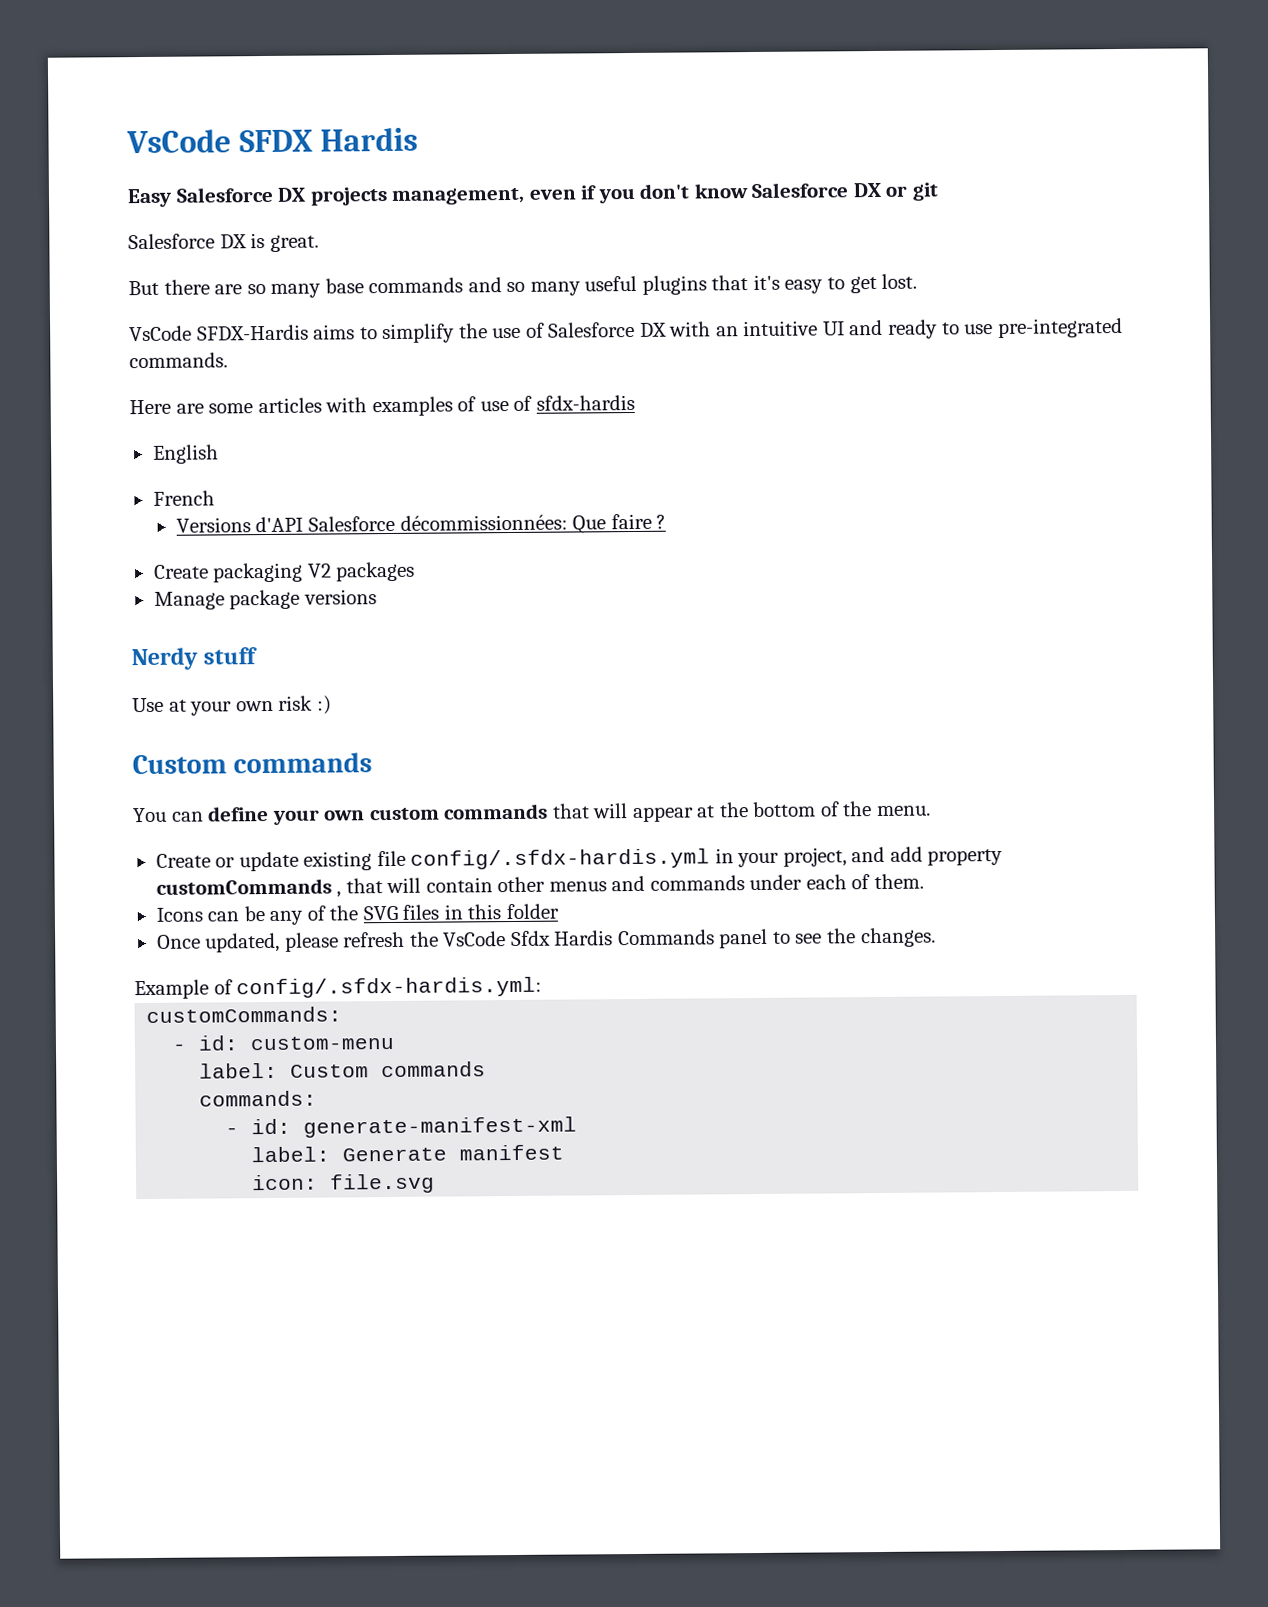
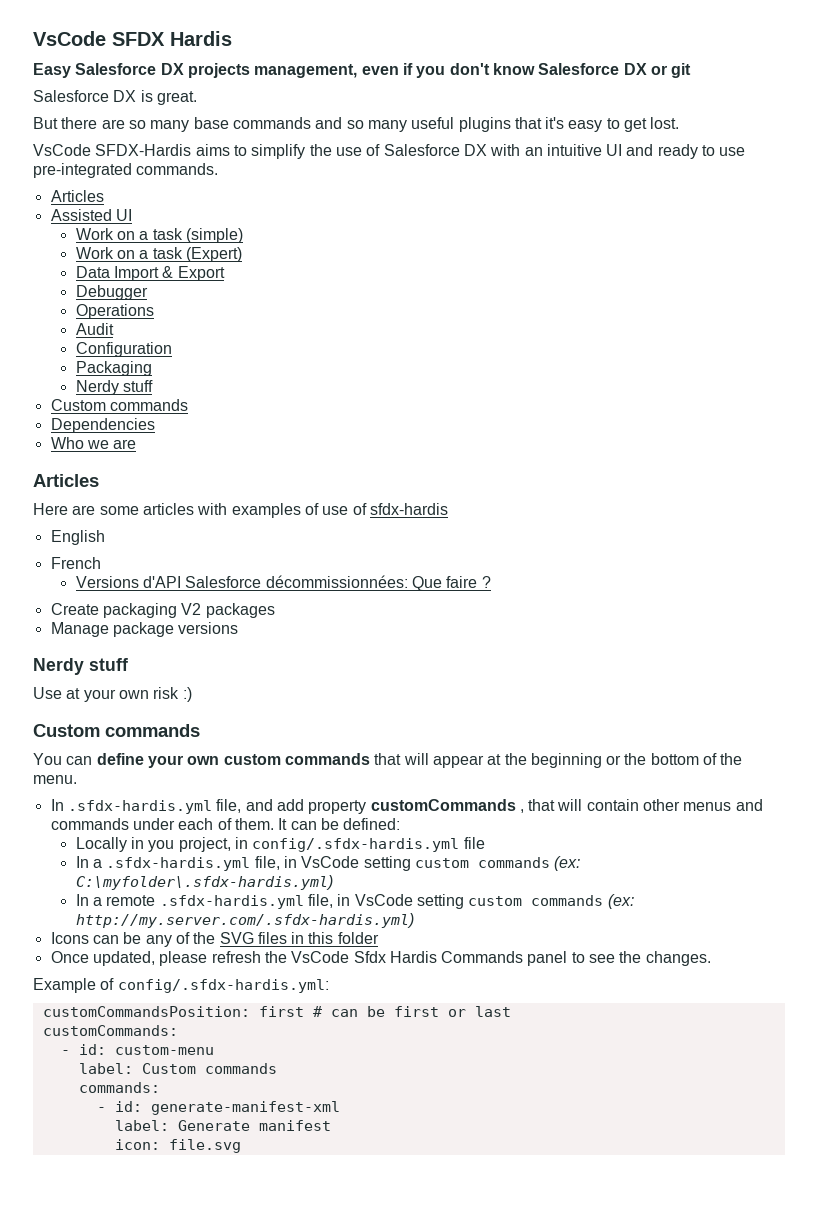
  VsCode SFDX-Hardis aims to simplify the use of Salesforce DX with an intuitive UI and ready to use pre-integrated commands.
+ Articles
+ Assisted UI
+ Work on a task (simple)
+ Work on a task (Expert)
+ Data Import & Export
+ Debugger
+ Operations
+ Audit
+ Configuration
+ Packaging
+ Nerdy stuff
+ Custom commands
+ Dependencies
+ Who we are
+ Articles
- You can define your own custom commands that will appear at the bottom of the menu.
+ You can define your own custom commands that will appear at the beginning or the bottom of the menu.
- Create or update existing file config/.sfdx-hardis.yml in your project, and add property customCommands , that will contain other menus and commands under each of them.
+ In .sfdx-hardis.yml file, and add property customCommands , that will contain other menus and commands under each of them. It can be defined:
+ Locally in you project, in config/.sfdx-hardis.yml file
+ In a .sfdx-hardis.yml file, in VsCode setting custom commands (ex: C:\myfolder\.sfdx-hardis.yml)
+ In a remote .sfdx-hardis.yml file, in VsCode setting custom commands (ex: http://my.server.com/.sfdx-hardis.yml)
+ customCommandsPosition: first # can be first or last

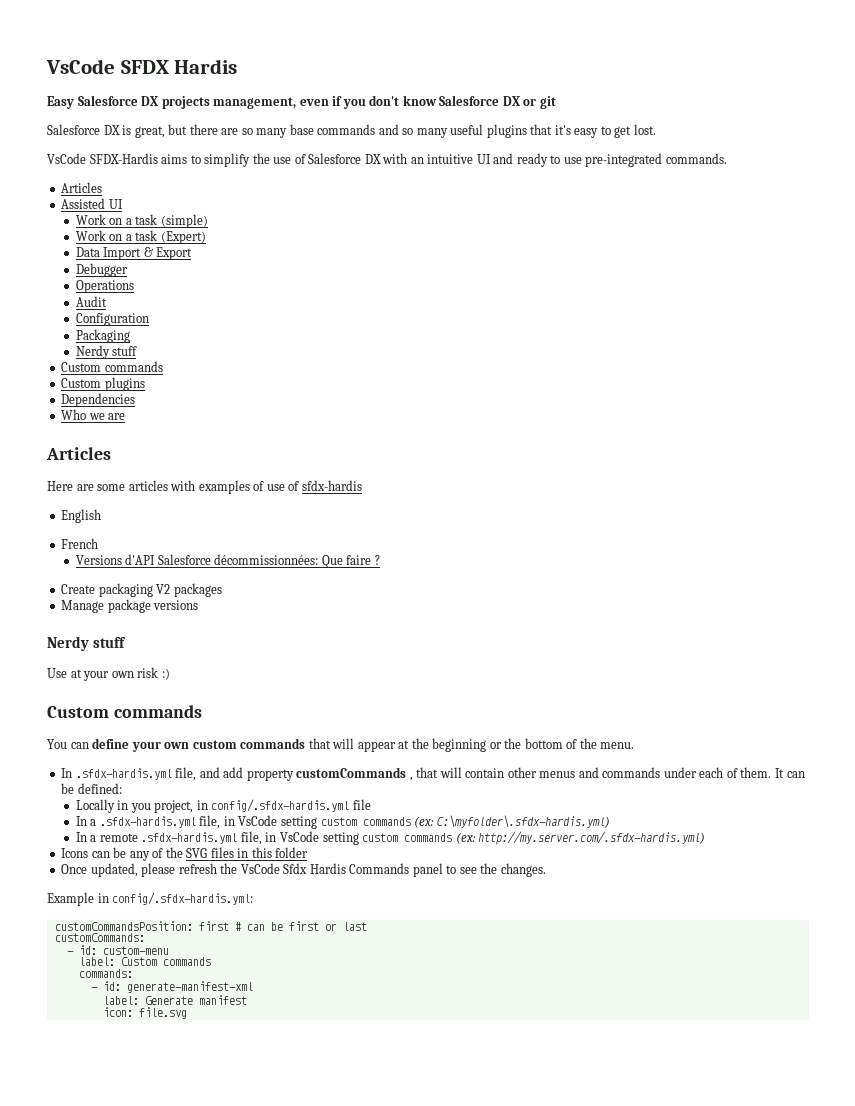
- Salesforce DX is great.
- But there are so many base commands and so many useful plugins that it's easy to get lost.
+ Salesforce DX is great, but there are so many base commands and so many useful plugins that it's easy to get lost.
+ Custom plugins
- Example of config/.sfdx-hardis.yml:
+ Example in config/.sfdx-hardis.yml:

